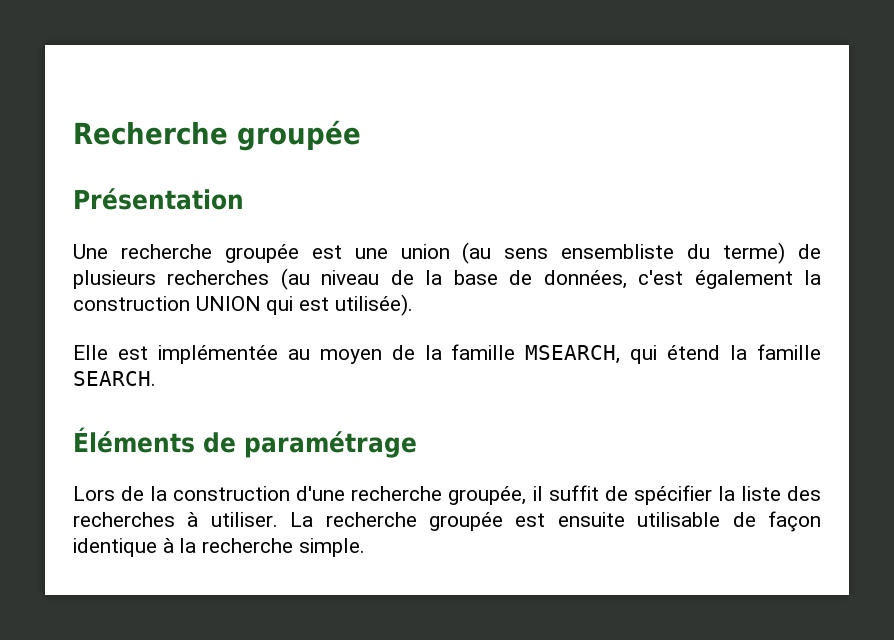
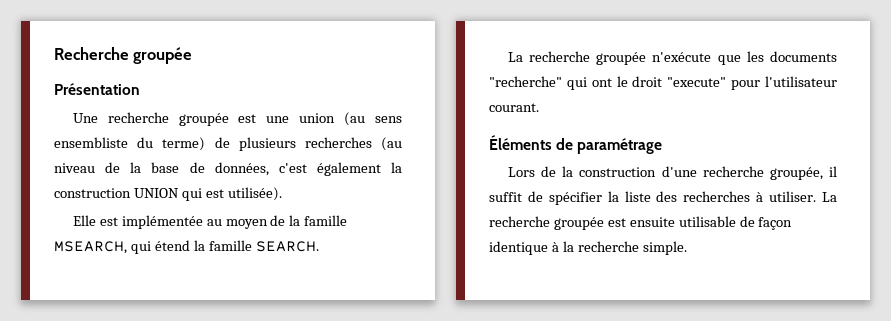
+ La recherche groupée n'exécute que les documents "recherche" qui ont le droit "execute" pour l'utilisateur courant.

